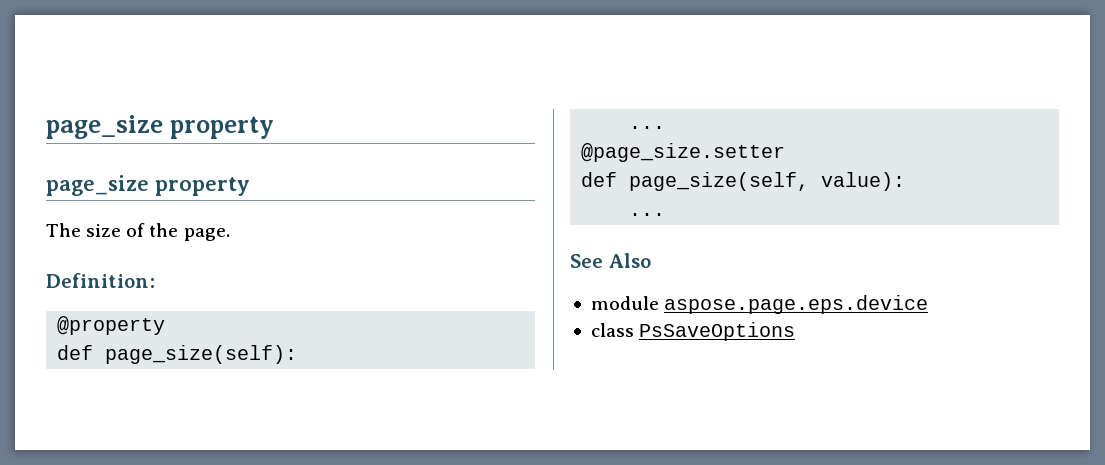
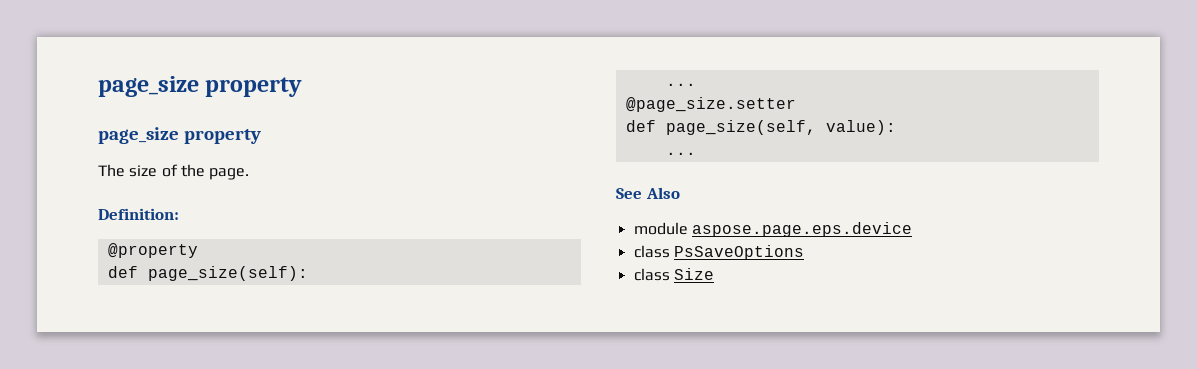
+ class Size

